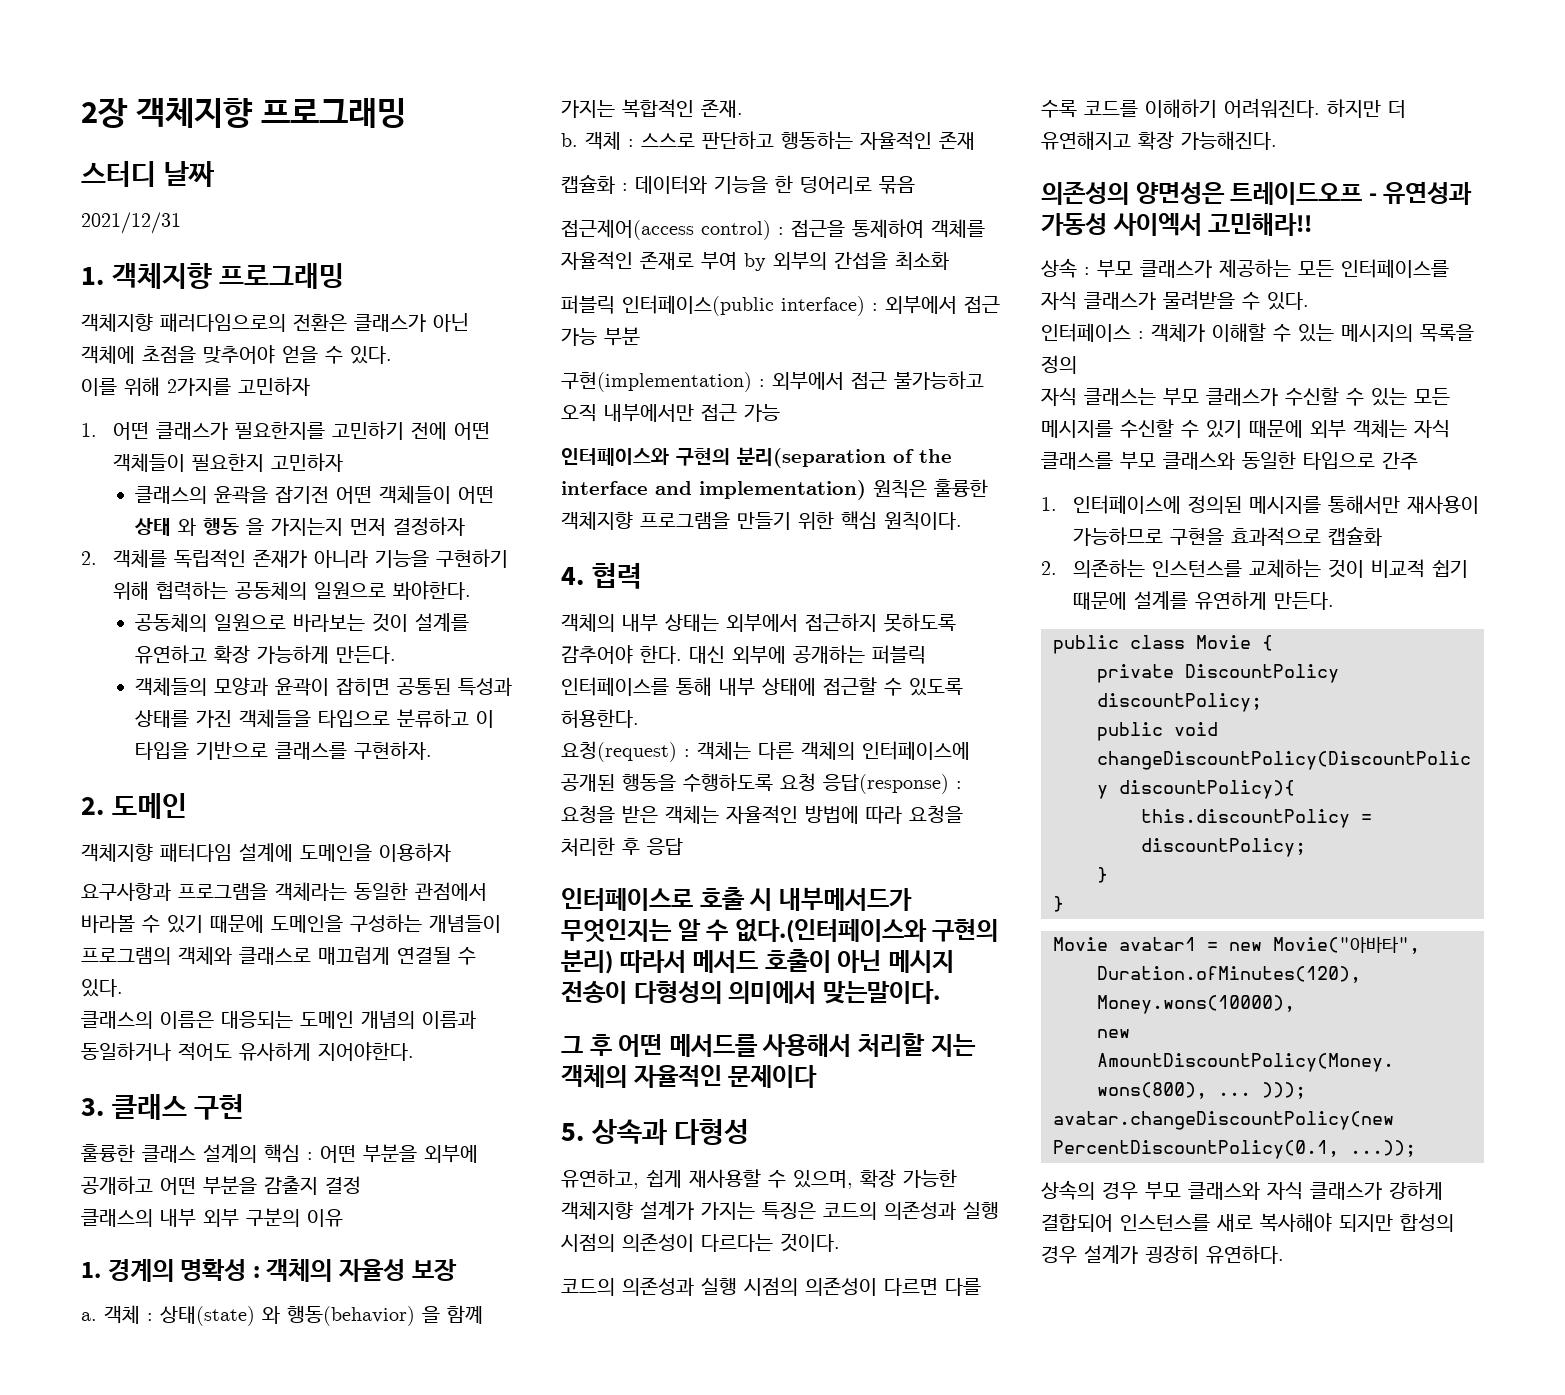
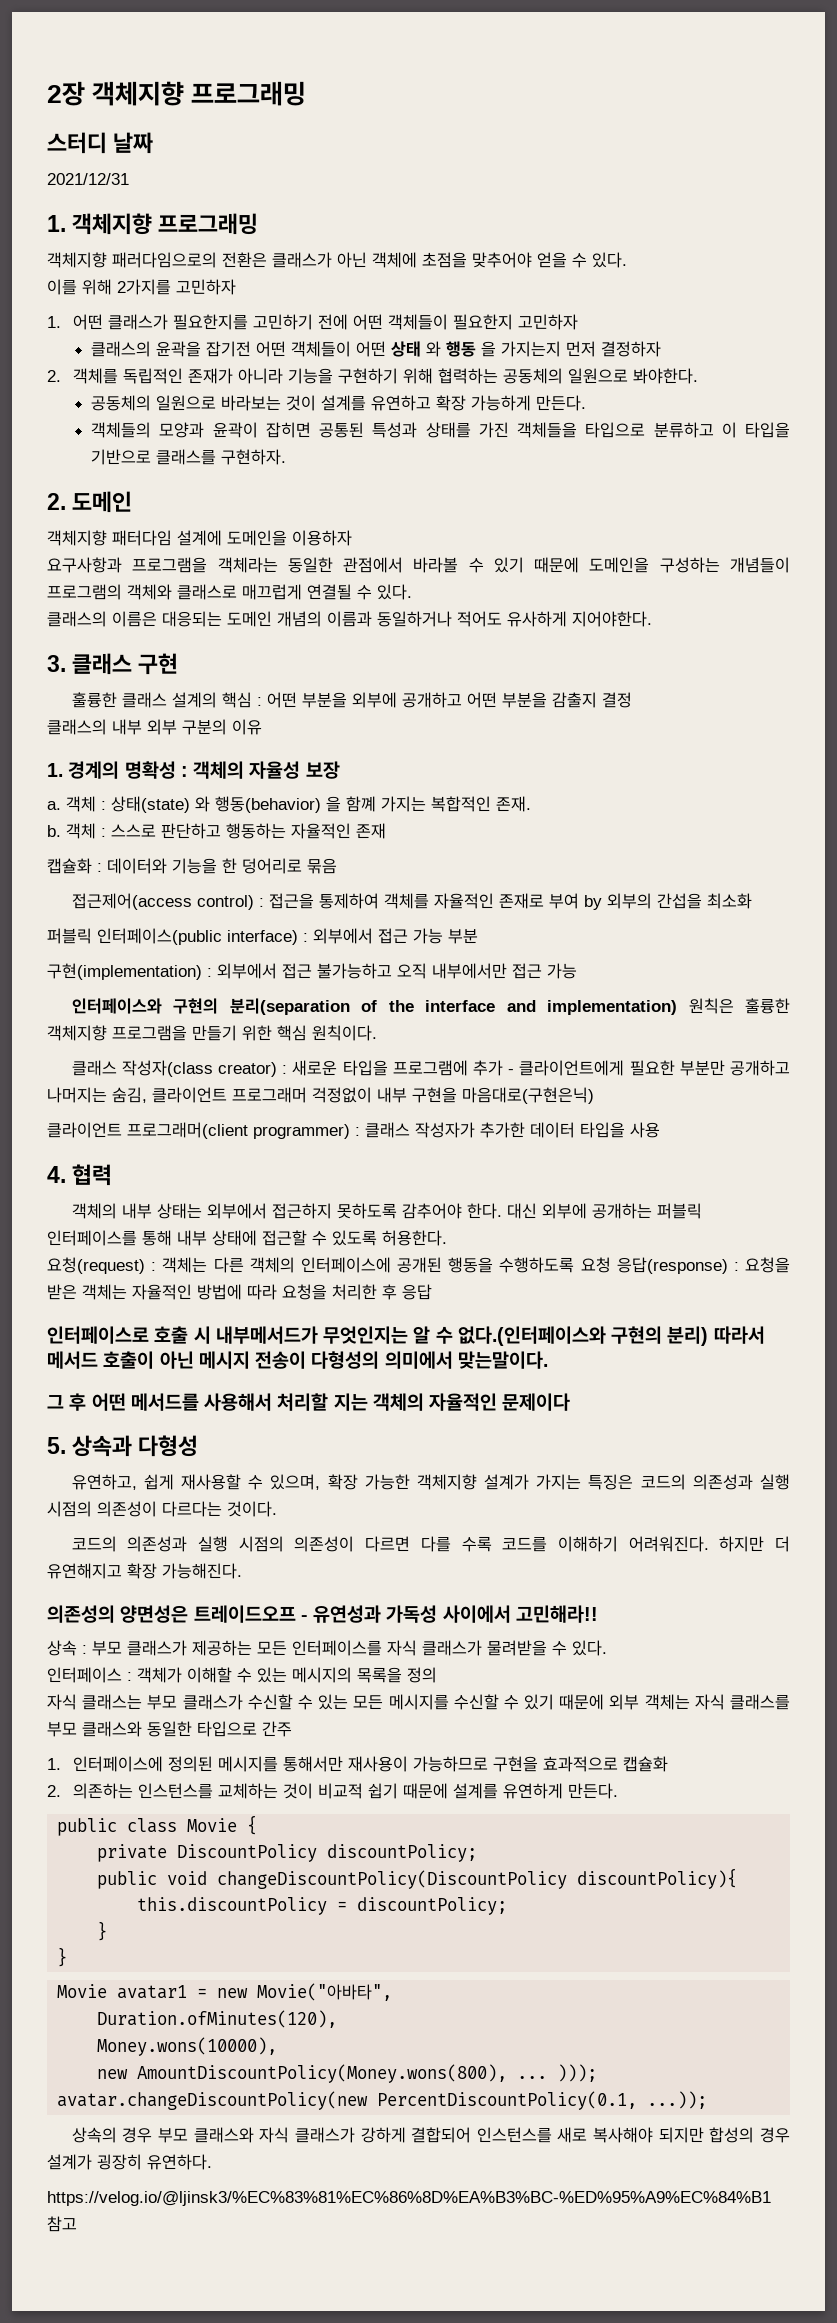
+ 클래스 작성자(class creator) : 새로운 타입을 프로그램에 추가 - 클라이언트에게 필요한 부분만 공개하고 나머지는 숨김, 클라이언트 프로그래머 걱정없이 내부 구현을 마음대로(구현은닉)
+ 클라이언트 프로그래머(client programmer) : 클래스 작성자가 추가한 데이터 타입을 사용
- 의존성의 양면성은 트레이드오프 - 유연성과 가동성 사이엑서 고민해라!!
+ 의존성의 양면성은 트레이드오프 - 유연성과 가독성 사이에서 고민해라!!
+ https://velog.io/@ljinsk3/%EC%83%81%EC%86%8D%EA%B3%BC-%ED%95%A9%EC%84%B1 참고

